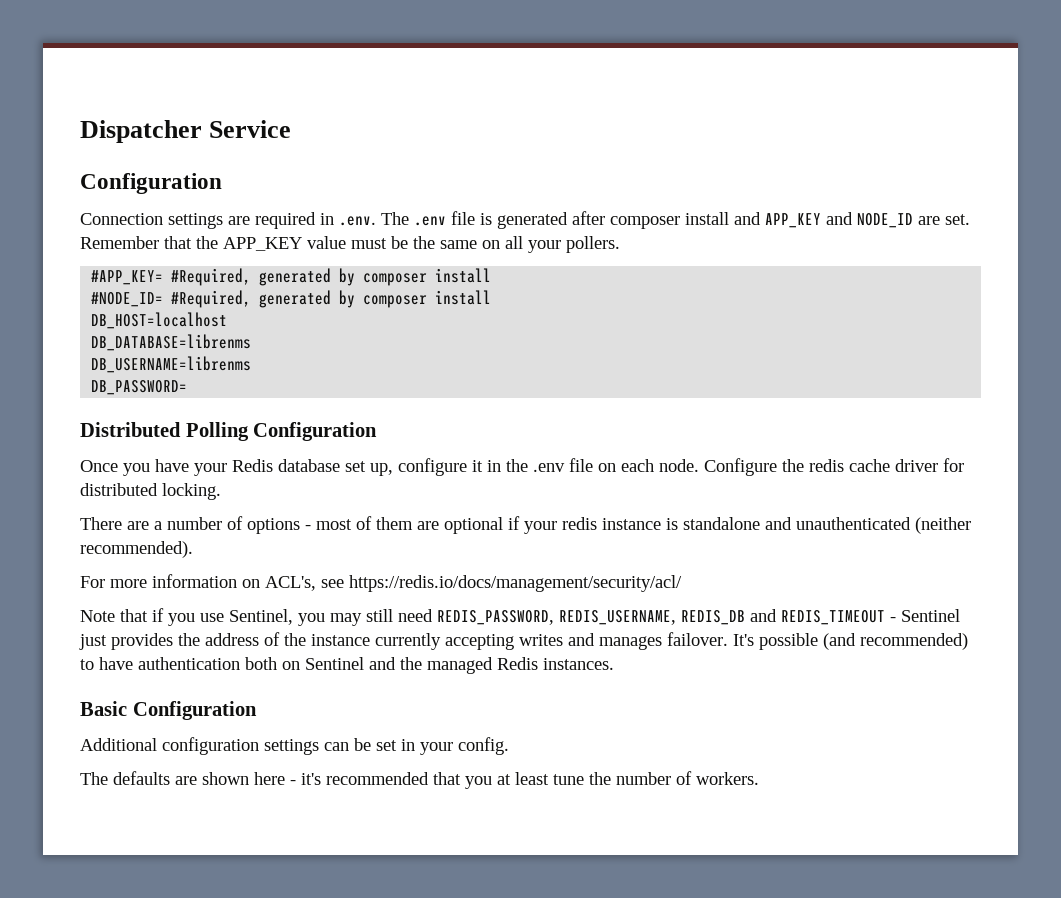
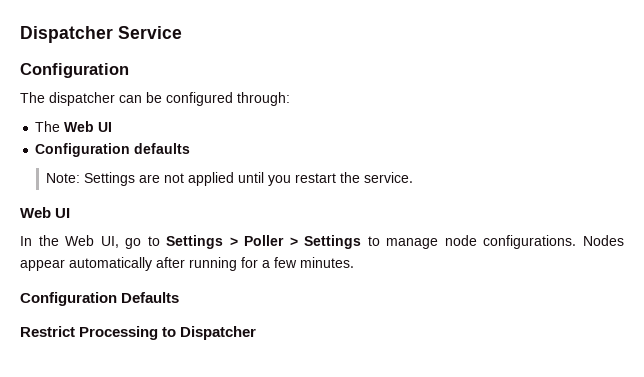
- Connection settings are required in .env. The .env file is generated after composer install and APP_KEY and NODE_ID are set. Remember that the APP_KEY value must be the same on all your pollers.
- #APP_KEY= #Required, generated by composer install
- #NODE_ID= #Required, generated by composer install
- DB_HOST=localhost
- DB_DATABASE=librenms
- DB_USERNAME=librenms
- DB_PASSWORD=
- Distributed Polling Configuration
- Once you have your Redis database set up, configure it in the .env file on each node. Configure the redis cache driver for distributed locking.
- There are a number of options - most of them are optional if your redis instance is standalone and unauthenticated (neither recommended).
- For more information on ACL's, see https://redis.io/docs/management/security/acl/
- Note that if you use Sentinel, you may still need REDIS_PASSWORD, REDIS_USERNAME, REDIS_DB and REDIS_TIMEOUT - Sentinel just provides the address of the instance currently accepting writes and manages failover. It's possible (and recommended) to have authentication both on Sentinel and the managed Redis instances.
- Basic Configuration
- Additional configuration settings can be set in your config.
- The defaults are shown here - it's recommended that you at least tune the number of workers.
+ The dispatcher can be configured through:
+ The Web UI
+ Configuration defaults
+ Note: Settings are not applied until you restart the service.
+ Web UI
+ In the Web UI, go to Settings > Poller > Settings to manage node configurations. Nodes appear automatically after running for a few minutes.
+ Configuration Defaults
+ Restrict Processing to Dispatcher

